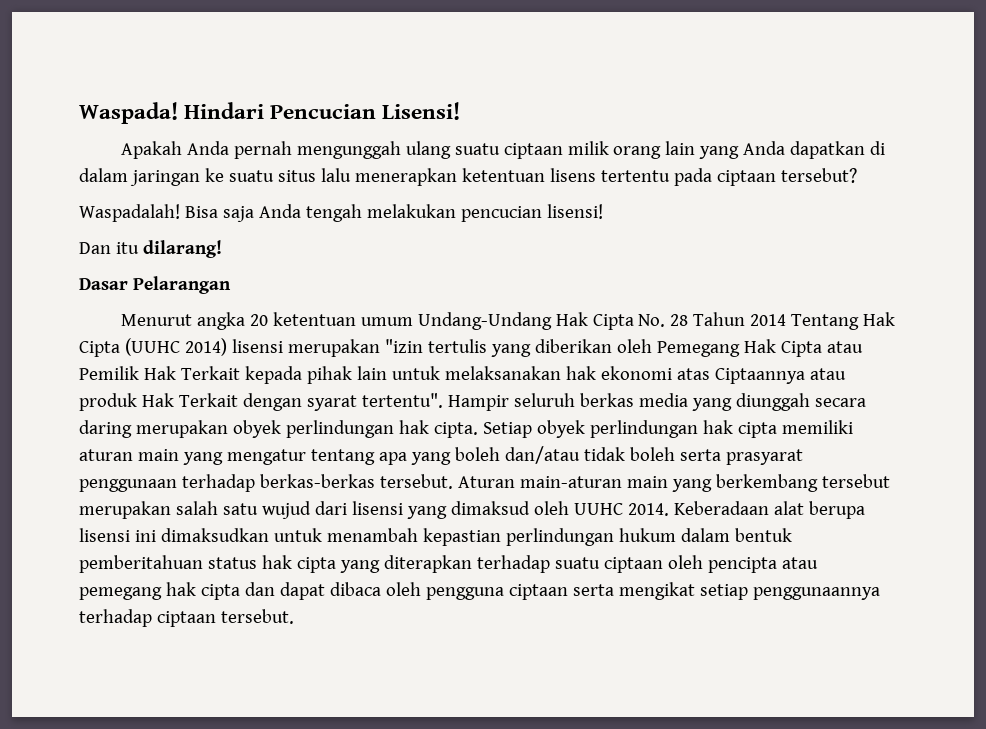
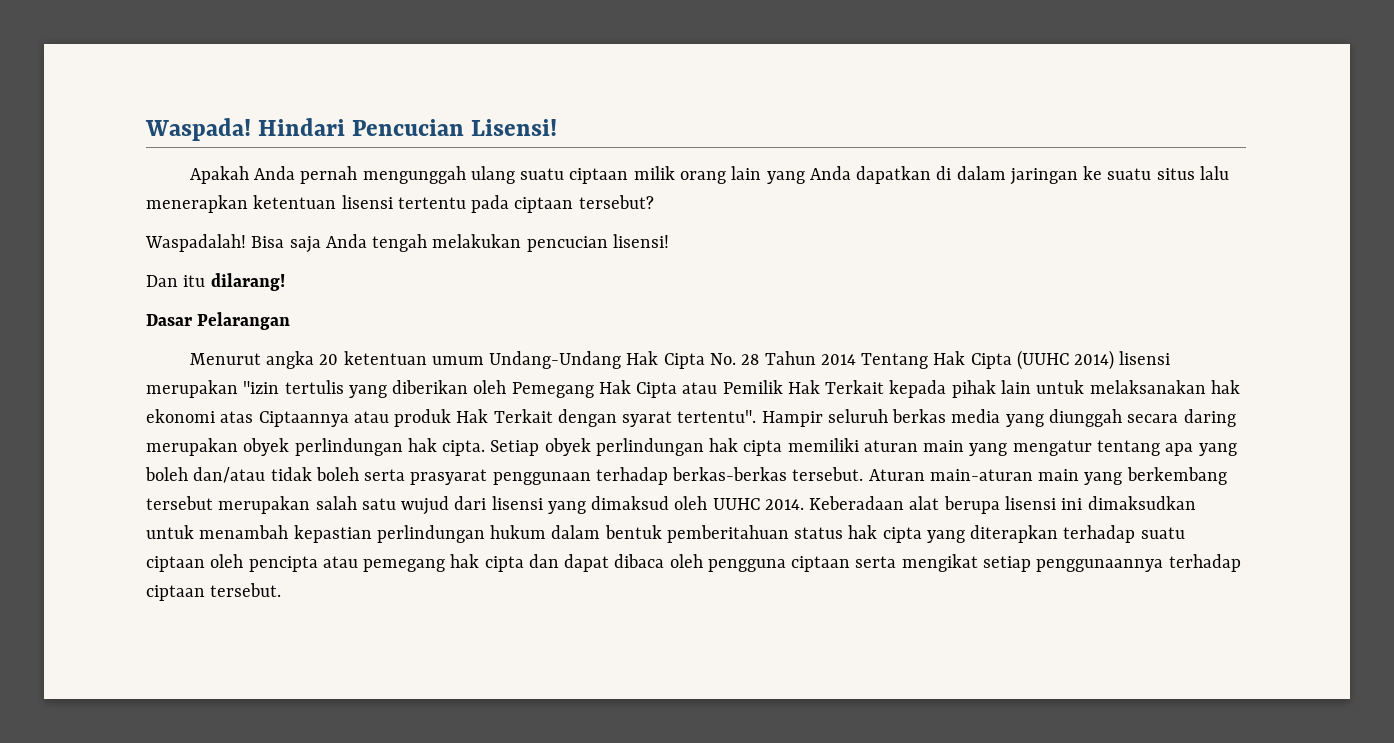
- Apakah Anda pernah mengunggah ulang suatu ciptaan milik orang lain yang Anda dapatkan di dalam jaringan ke suatu situs lalu menerapkan ketentuan lisens tertentu pada ciptaan tersebut?
+ Apakah Anda pernah mengunggah ulang suatu ciptaan milik orang lain yang Anda dapatkan di dalam jaringan ke suatu situs lalu menerapkan ketentuan lisensi tertentu pada ciptaan tersebut?

